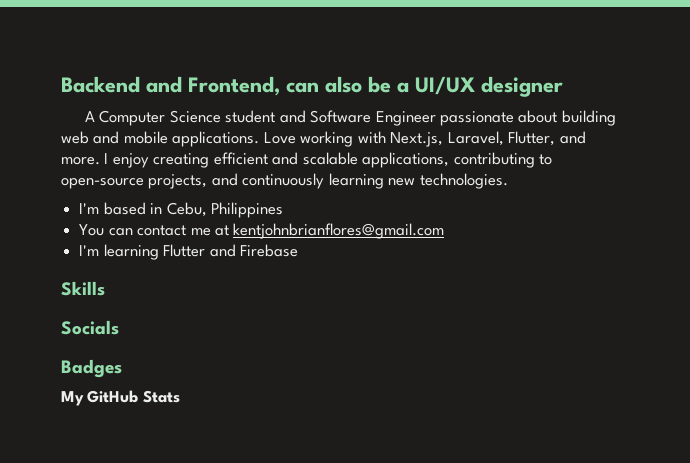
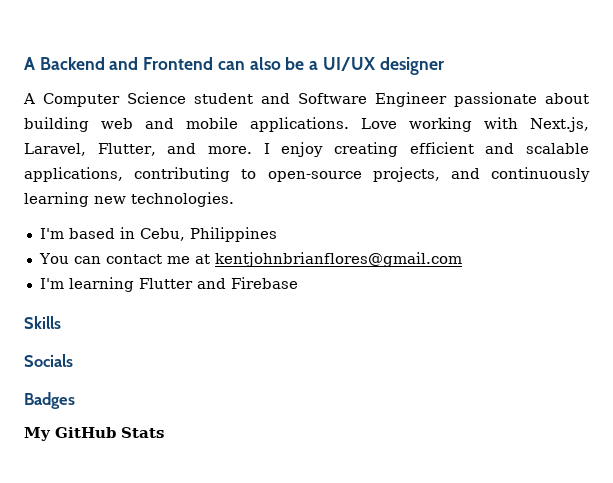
- Backend and Frontend, can also be a UI/UX designer
+ A Backend and Frontend can also be a UI/UX designer

